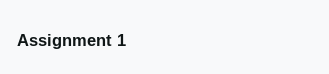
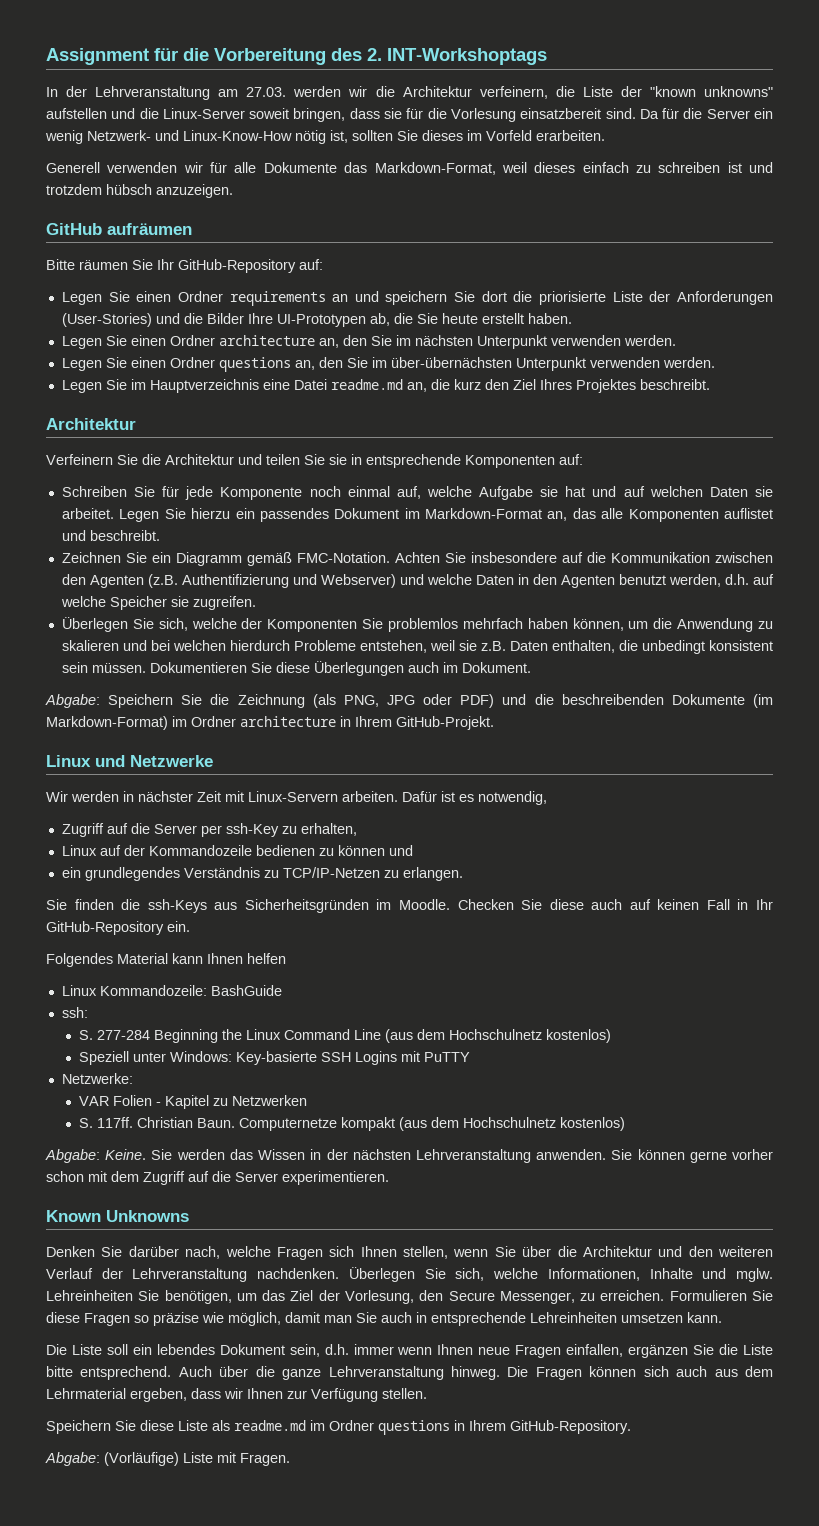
- Assignment 1
+ Assignment für die Vorbereitung des 2. INT-Workshoptags
+ In der Lehrveranstaltung am 27.03. werden wir die Architektur verfeinern, die Liste der "known unknowns" aufstellen und die Linux-Server soweit bringen, dass sie für die Vorlesung einsatzbereit sind. Da für die Server ein wenig Netzwerk- und Linux-Know-How nötig ist, sollten Sie dieses im Vorfeld erarbeiten.
+ Generell verwenden wir für alle Dokumente das Markdown-Format, weil dieses einfach zu schreiben ist und trotzdem hübsch anzuzeigen.
+ GitHub aufräumen
+ Bitte räumen Sie Ihr GitHub-Repository auf:
+ Legen Sie einen Ordner requirements an und speichern Sie dort die priorisierte Liste der Anforderungen (User-Stories) und die Bilder Ihre UI-Prototypen ab, die Sie heute erstellt haben.
+ Legen Sie einen Ordner architecture an, den Sie im nächsten Unterpunkt verwenden werden.
+ Legen Sie einen Ordner questions an, den Sie im über-übernächsten Unterpunkt verwenden werden.
+ Legen Sie im Hauptverzeichnis eine Datei readme.md an, die kurz den Ziel Ihres Projektes beschreibt.
+ Architektur
+ Verfeinern Sie die Architektur und teilen Sie sie in entsprechende Komponenten auf:
+ Schreiben Sie für jede Komponente noch einmal auf, welche Aufgabe sie hat und auf welchen Daten sie arbeitet. Legen Sie hierzu ein passendes Dokument im Markdown-Format an, das alle Komponenten auflistet und beschreibt.
+ Zeichnen Sie ein Diagramm gemäß FMC-Notation. Achten Sie insbesondere auf die Kommunikation zwischen den Agenten (z.B. Authentifizierung und Webserver) und welche Daten in den Agenten benutzt werden, d.h. auf welche Speicher sie zugreifen.
+ Überlegen Sie sich, welche der Komponenten Sie problemlos mehrfach haben können, um die Anwendung zu skalieren und bei welchen hierdurch Probleme entstehen, weil sie z.B. Daten enthalten, die unbedingt konsistent sein müssen. Dokumentieren Sie diese Überlegungen auch im Dokument.
+ Abgabe: Speichern Sie die Zeichnung (als PNG, JPG oder PDF) und die beschreibenden Dokumente (im Markdown-Format) im Ordner architecture in Ihrem GitHub-Projekt.
+ Linux und Netzwerke
+ Wir werden in nächster Zeit mit Linux-Servern arbeiten. Dafür ist es notwendig,
+ Zugriff auf die Server per ssh-Key zu erhalten,
+ Linux auf der Kommandozeile bedienen zu können und
+ ein grundlegendes Verständnis zu TCP/IP-Netzen zu erlangen.
+ Sie finden die ssh-Keys aus Sicherheitsgründen im Moodle. Checken Sie diese auch auf keinen Fall in Ihr GitHub-Repository ein.
+ Folgendes Material kann Ihnen helfen
+ Linux Kommandozeile: BashGuide
+ ssh:
+ S. 277-284 Beginning the Linux Command Line (aus dem Hochschulnetz kostenlos)
+ Speziell unter Windows: Key-basierte SSH Logins mit PuTTY
+ Netzwerke:
+ VAR Folien - Kapitel zu Netzwerken
+ S. 117ff. Christian Baun. Computernetze kompakt (aus dem Hochschulnetz kostenlos)
+ Abgabe: Keine. Sie werden das Wissen in der nächsten Lehrveranstaltung anwenden. Sie können gerne vorher schon mit dem Zugriff auf die Server experimentieren.
+ Known Unknowns
+ Denken Sie darüber nach, welche Fragen sich Ihnen stellen, wenn Sie über die Architektur und den weiteren Verlauf der Lehrveranstaltung nachdenken. Überlegen Sie sich, welche Informationen, Inhalte und mglw. Lehreinheiten Sie benötigen, um das Ziel der Vorlesung, den Secure Messenger, zu erreichen. Formulieren Sie diese Fragen so präzise wie möglich, damit man Sie auch in entsprechende Lehreinheiten umsetzen kann.
+ Die Liste soll ein lebendes Dokument sein, d.h. immer wenn Ihnen neue Fragen einfallen, ergänzen Sie die Liste bitte entsprechend. Auch über die ganze Lehrveranstaltung hinweg. Die Fragen können sich auch aus dem Lehrmaterial ergeben, dass wir Ihnen zur Verfügung stellen.
+ Speichern Sie diese Liste als readme.md im Ordner questions in Ihrem GitHub-Repository.
+ Abgabe: (Vorläufige) Liste mit Fragen.

